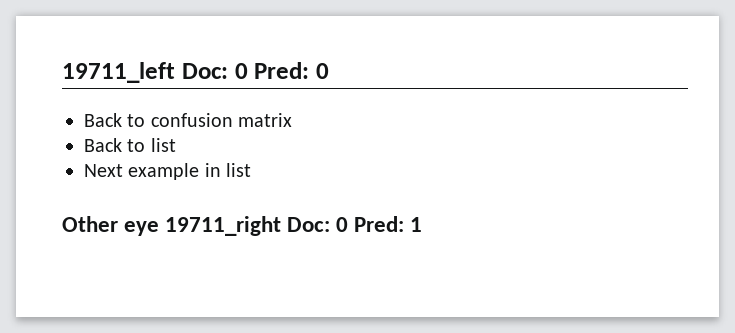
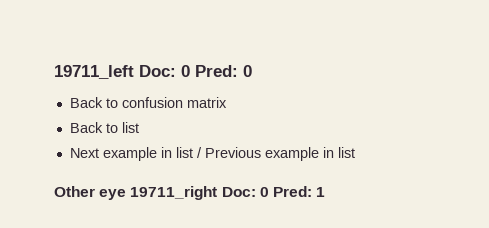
- Next example in list
+ Next example in list / Previous example in list

